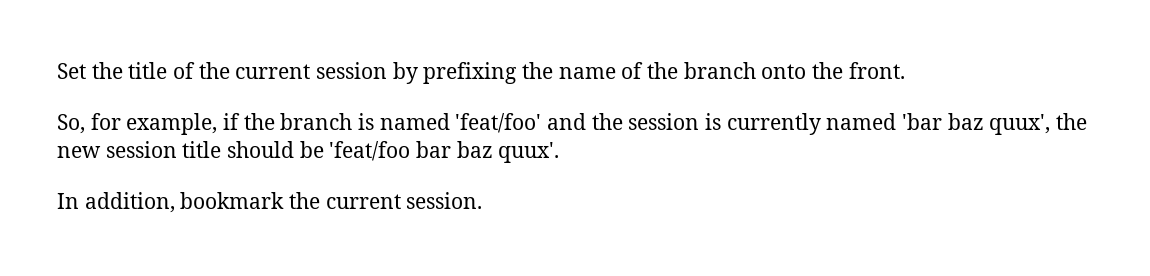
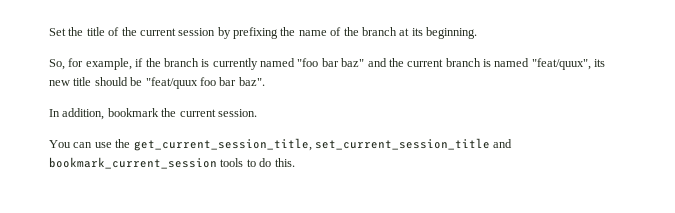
- Set the title of the current session by prefixing the name of the branch onto the front.
+ Set the title of the current session by prefixing the name of the branch at its beginning.
- So, for example, if the branch is named 'feat/foo' and the session is currently named 'bar baz quux', the new session title should be 'feat/foo bar baz quux'.
+ So, for example, if the branch is currently named "foo bar baz" and the current branch is named "feat/quux", its new title should be "feat/quux foo bar baz".
+ You can use the get_current_session_title, set_current_session_title and bookmark_current_session tools to do this.

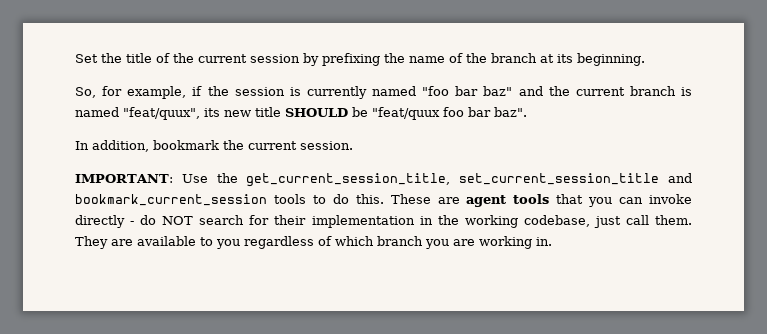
- So, for example, if the branch is currently named "foo bar baz" and the current branch is named "feat/quux", its new title should be "feat/quux foo bar baz".
+ So, for example, if the session is currently named "foo bar baz" and the current branch is named "feat/quux", its new title SHOULD be "feat/quux foo bar baz".
- You can use the get_current_session_title, set_current_session_title and bookmark_current_session tools to do this.
+ IMPORTANT: Use the get_current_session_title, set_current_session_title and bookmark_current_session tools to do this.
+ These are agent tools that you can invoke directly - do NOT search for their implementation in the working codebase, just call them. They are available to you regardless of which branch you are working in.

